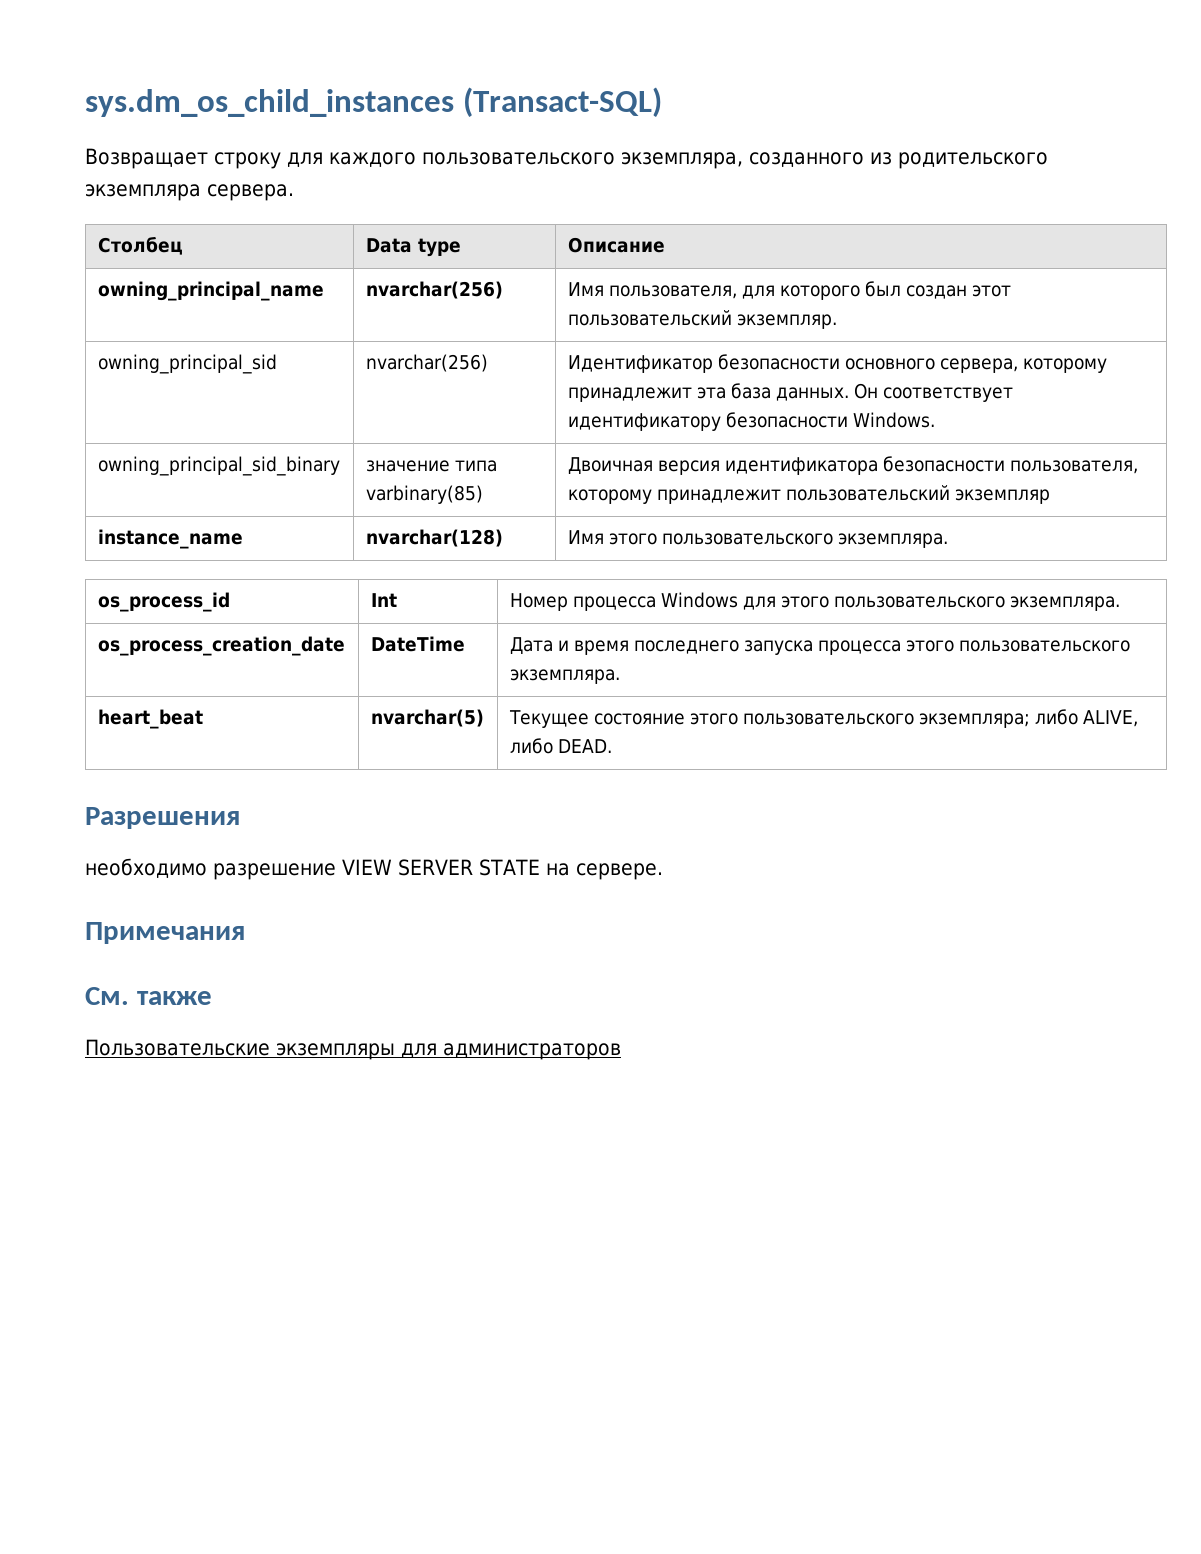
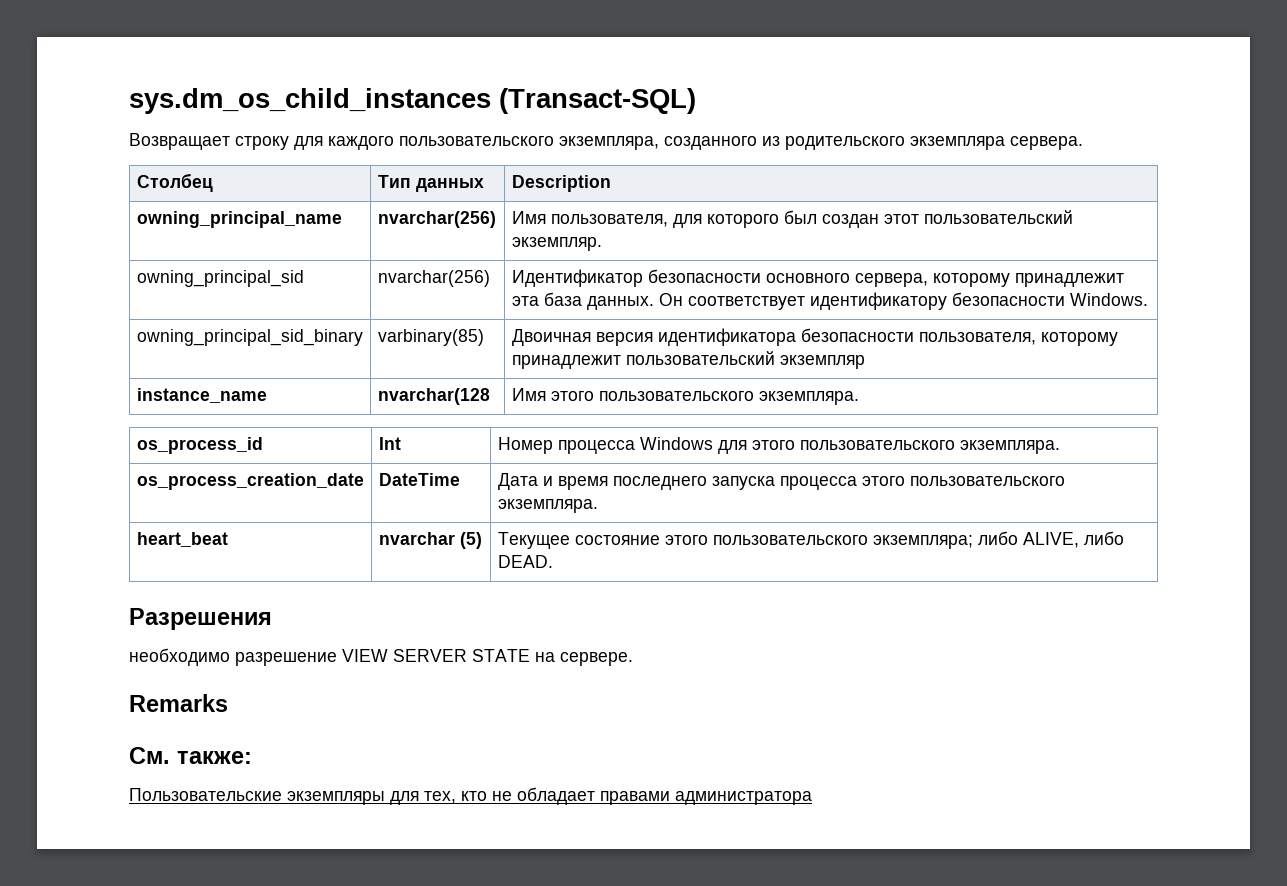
- Столбец | Data type | Описание
+ Столбец | Тип данных | Description
- owning_principal_sid_binary | значение типа varbinary(85) | Двоичная версия идентификатора безопасности пользователя, которому принадлежит пользовательский экземпляр
+ owning_principal_sid_binary | varbinary(85) | Двоичная версия идентификатора безопасности пользователя, которому принадлежит пользовательский экземпляр
- instance_name | nvarchar(128) | Имя этого пользовательского экземпляра.
+ instance_name | nvarchar(128 | Имя этого пользовательского экземпляра.
- heart_beat | nvarchar(5) | Текущее состояние этого пользовательского экземпляра; либо ALIVE, либо DEAD.
+ heart_beat | nvarchar (5) | Текущее состояние этого пользовательского экземпляра; либо ALIVE, либо DEAD.
- Примечания
+ Remarks
- См. также
+ См. также:
- Пользовательские экземпляры для администраторов
+ Пользовательские экземпляры для тех, кто не обладает правами администратора

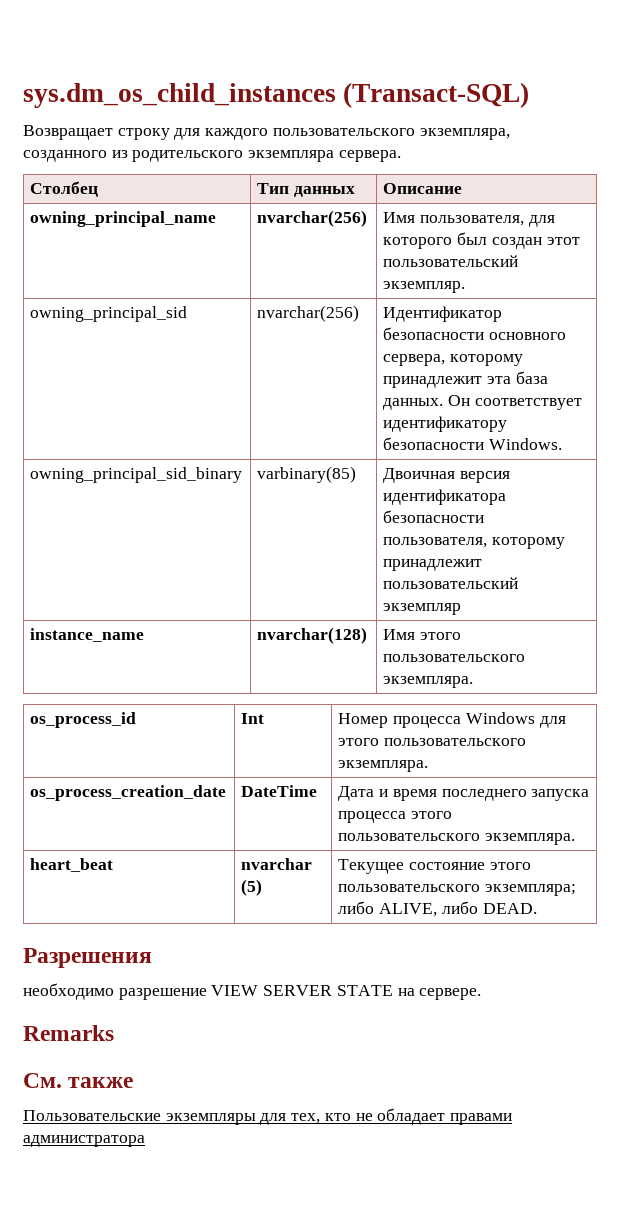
- Столбец | Тип данных | Description
+ Столбец | Тип данных | Описание
- instance_name | nvarchar(128 | Имя этого пользовательского экземпляра.
+ instance_name | nvarchar(128) | Имя этого пользовательского экземпляра.
- См. также:
+ См. также

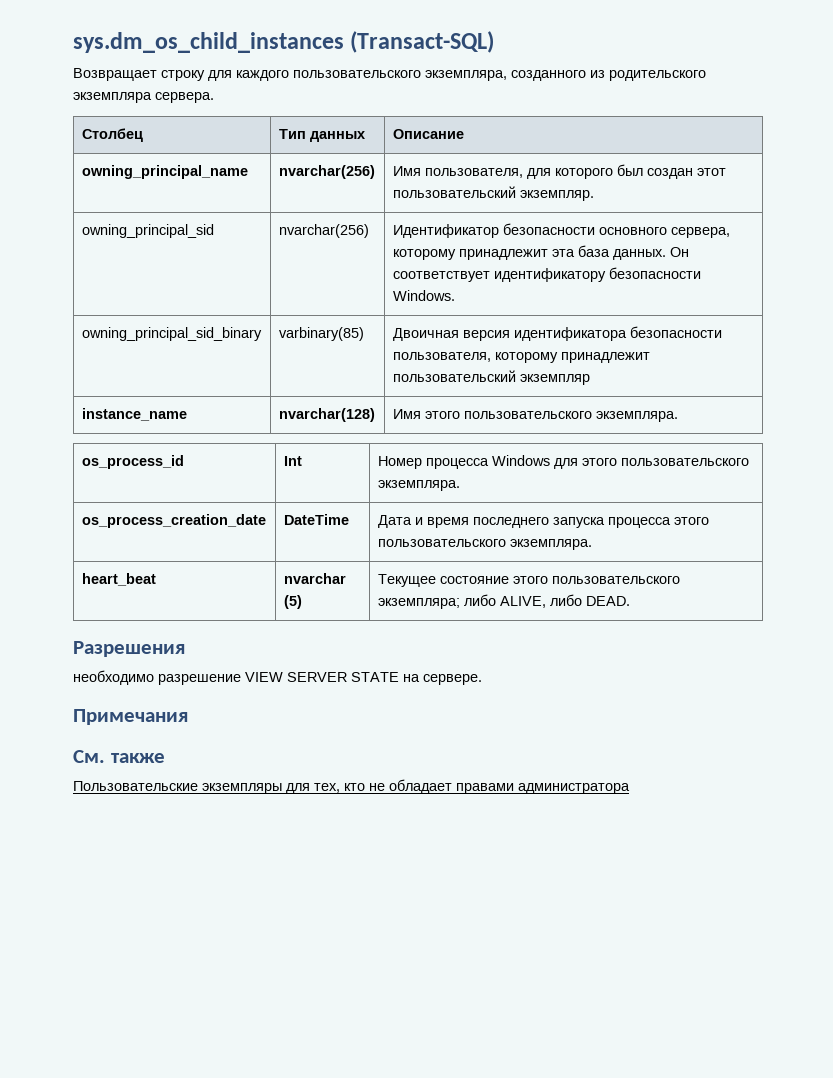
- Remarks
+ Примечания

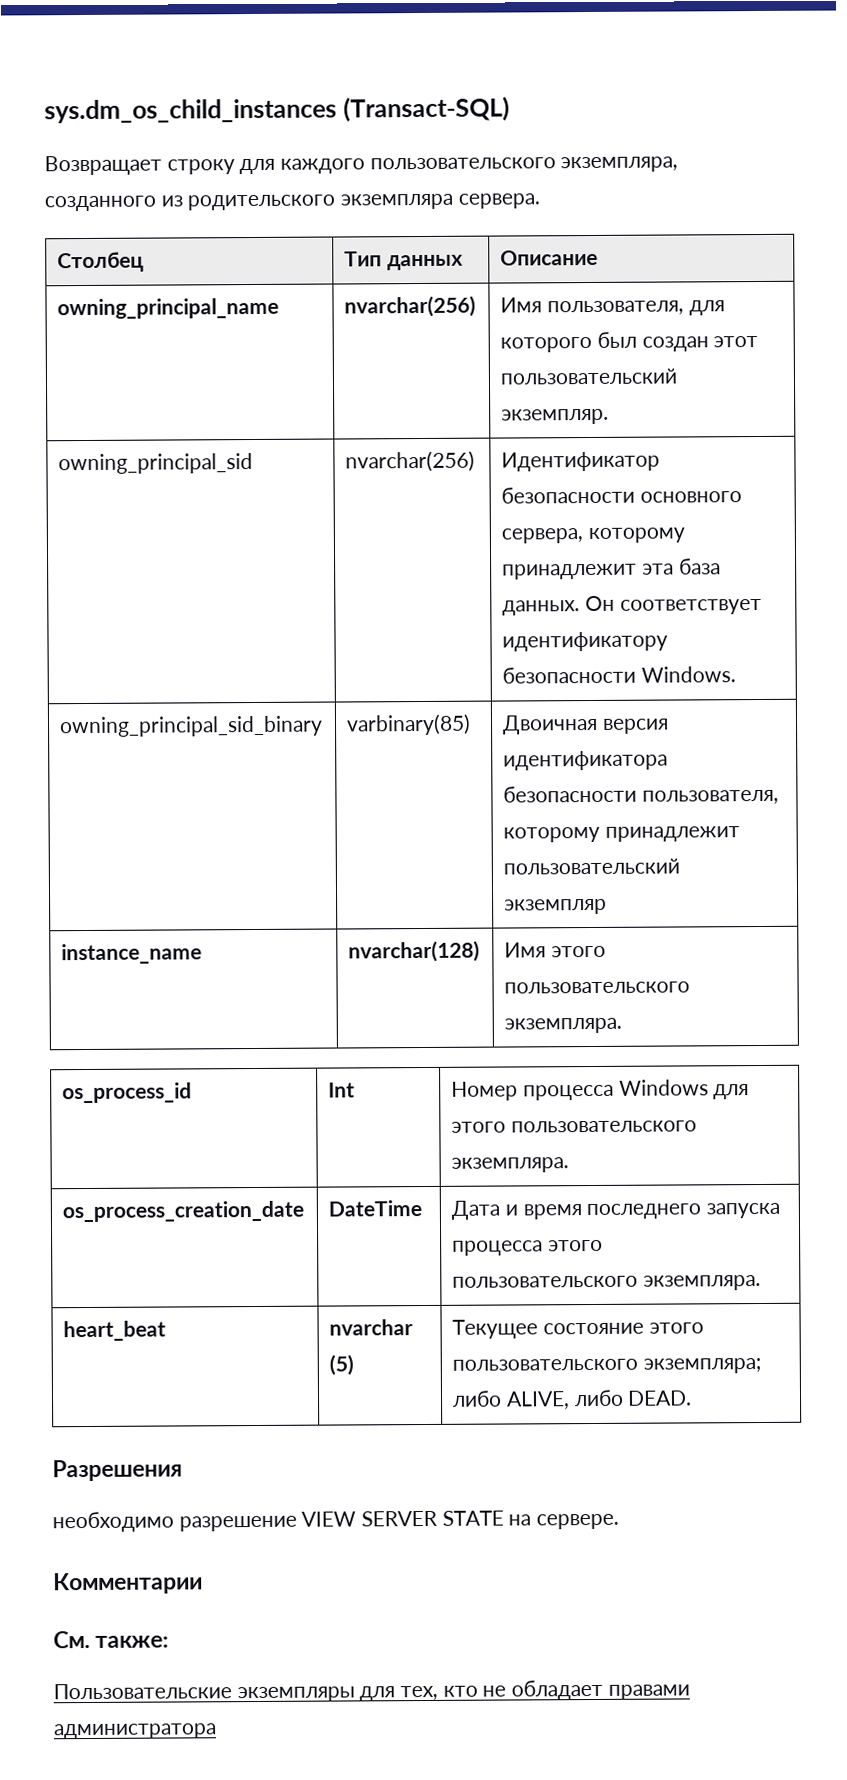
- Примечания
+ Комментарии
- См. также
+ См. также:

